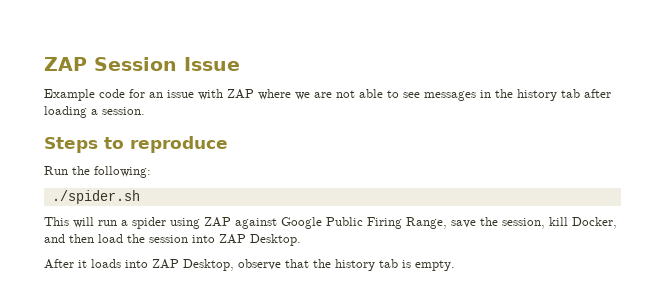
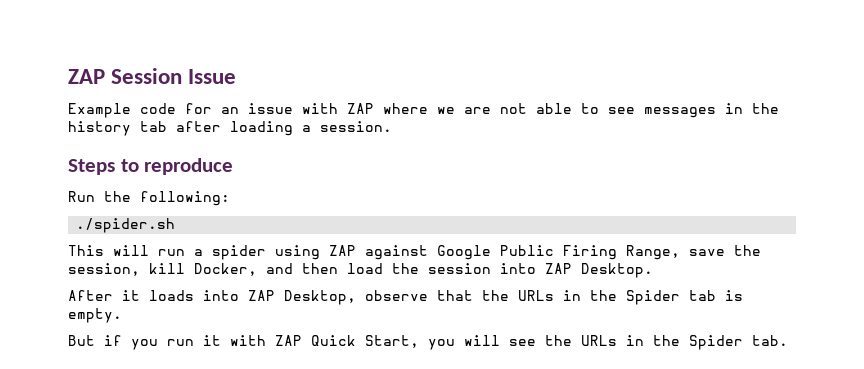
- After it loads into ZAP Desktop, observe that the history tab is empty.
+ After it loads into ZAP Desktop, observe that the URLs in the Spider tab is empty.
+ But if you run it with ZAP Quick Start, you will see the URLs in the Spider tab.

